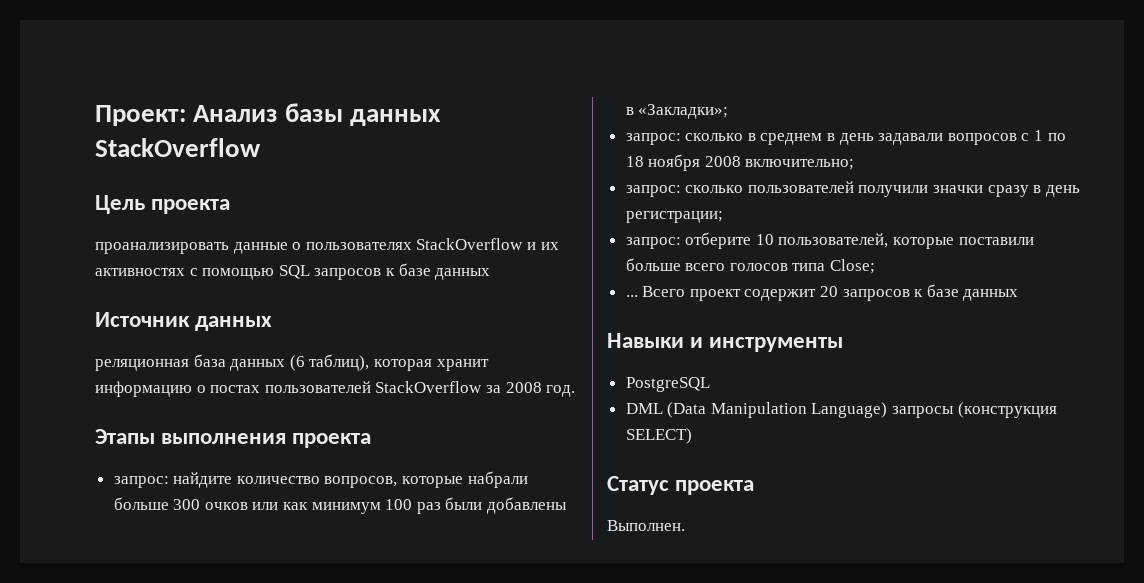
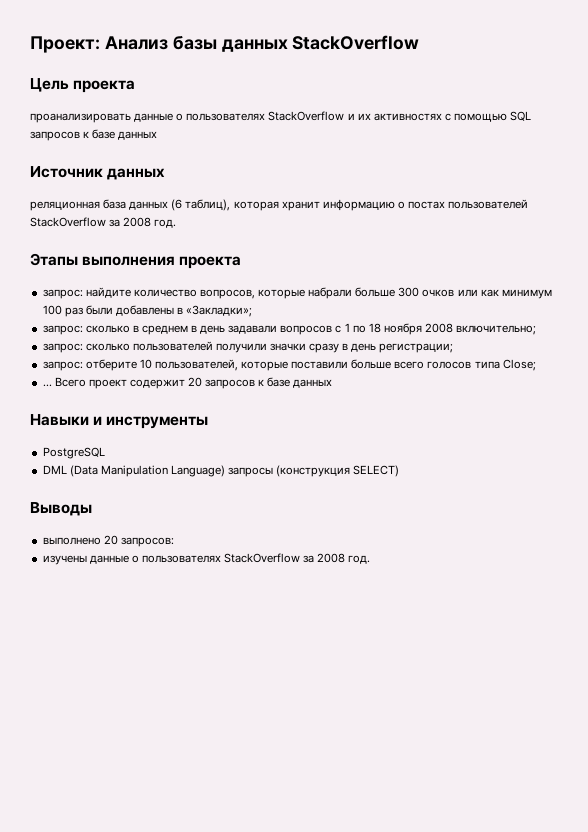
- Статус проекта
- Выполнен.
+ Выводы
+ выполнено 20 запросов:
+ изучены данные о пользователях StackOverflow за 2008 год.

